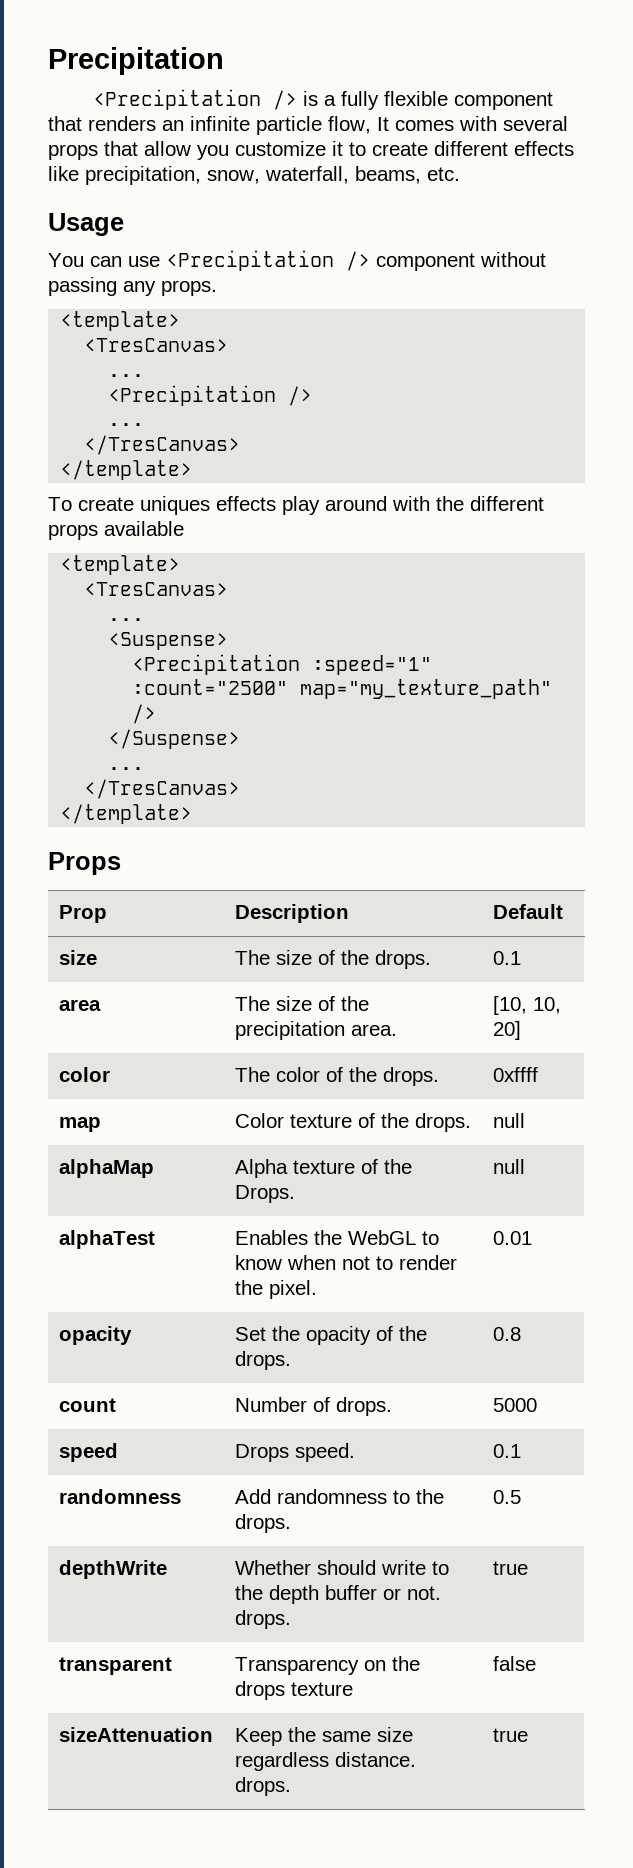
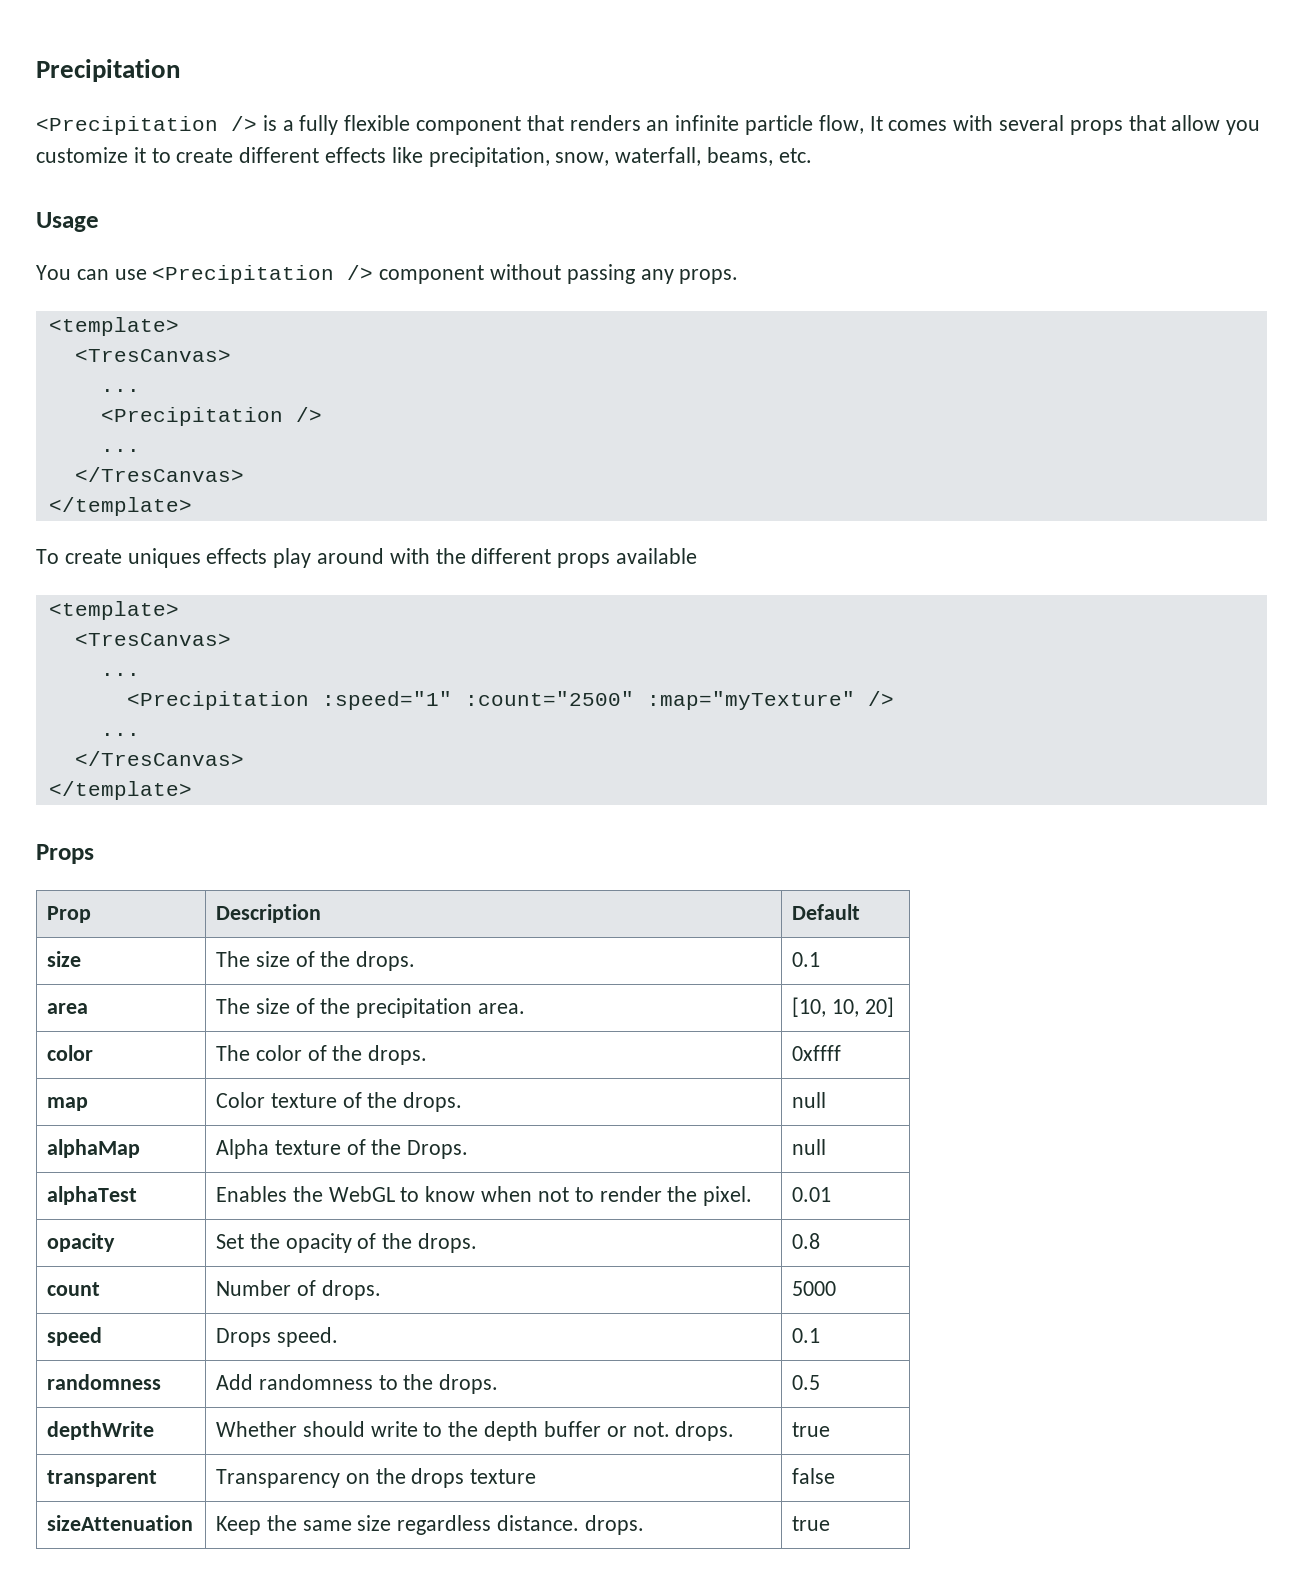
- <Suspense>
- <Precipitation :speed="1" :count="2500" map="my_texture_path" />
- </Suspense>
+ <Precipitation :speed="1" :count="2500" :map="myTexture" />

